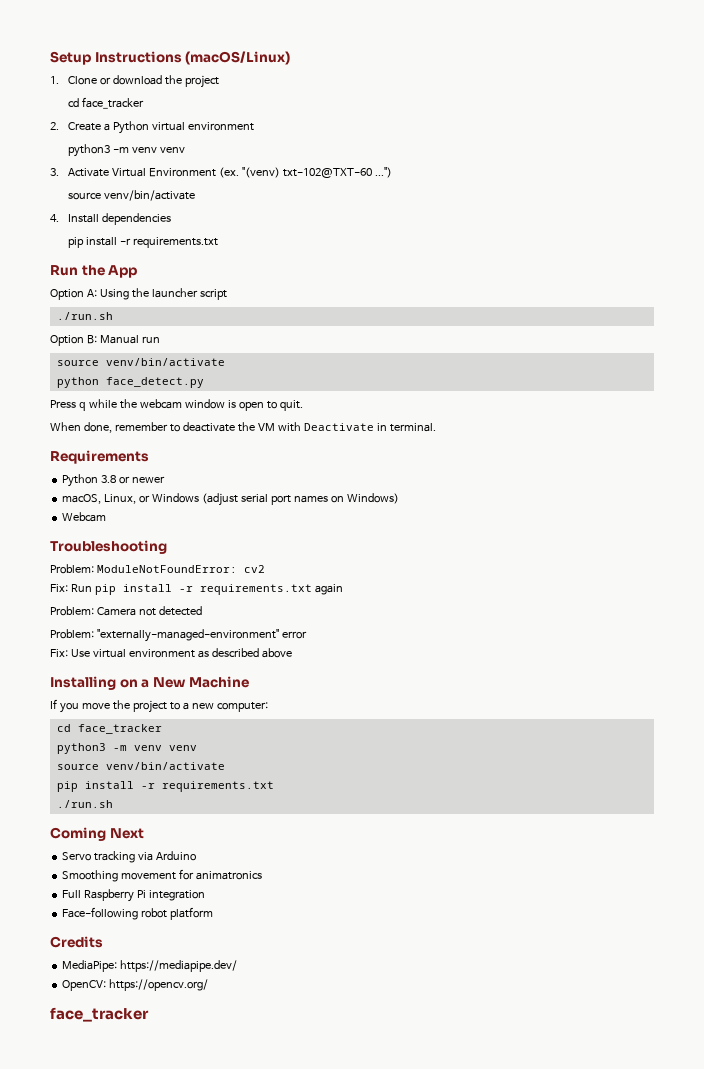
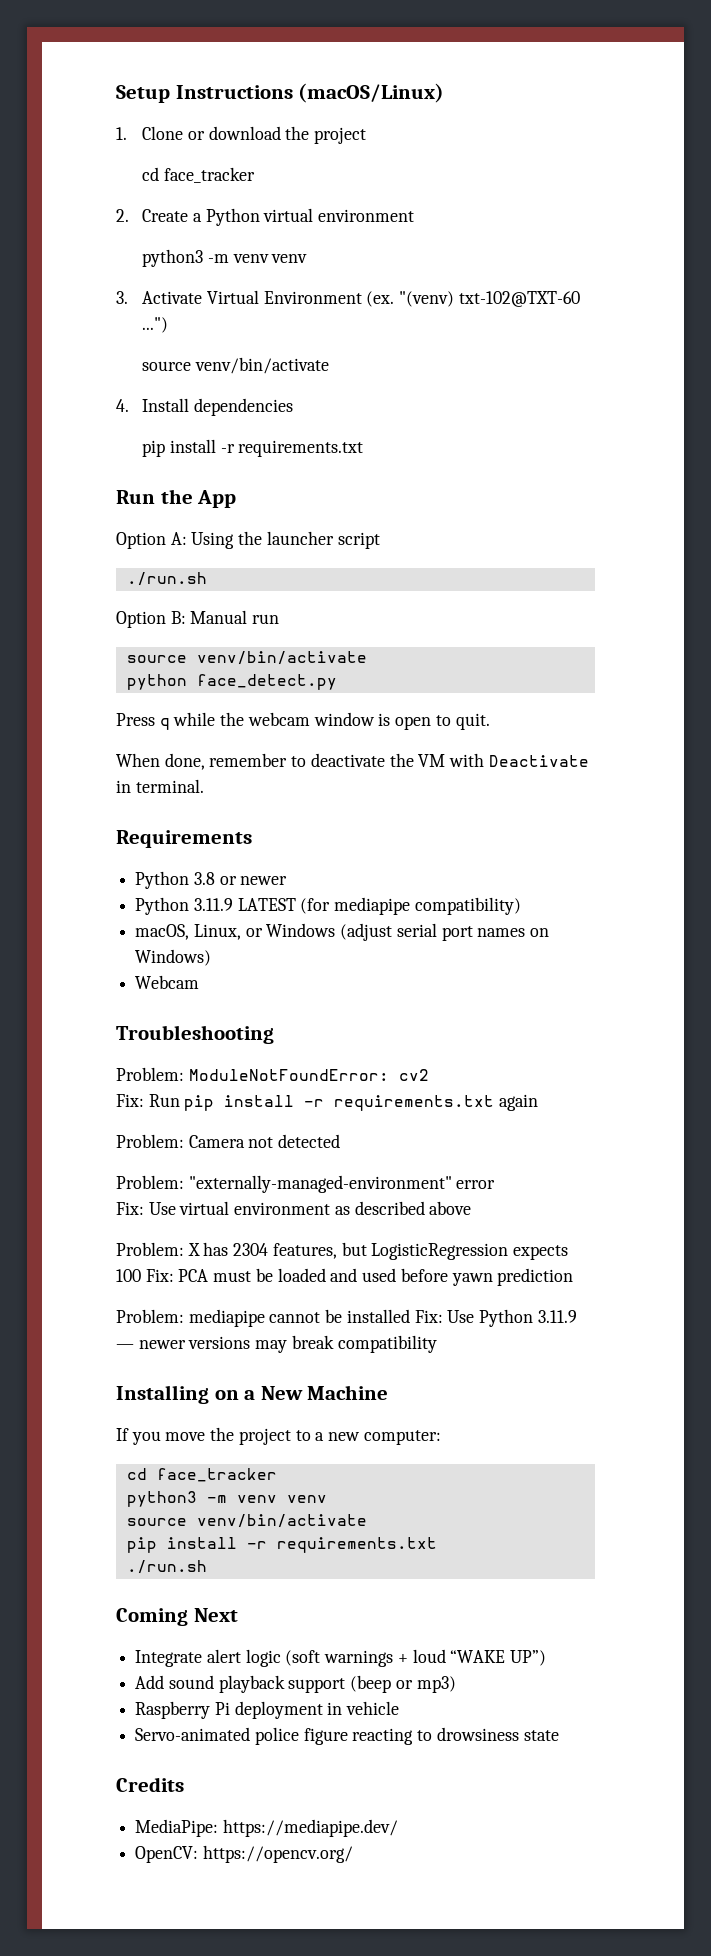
+ Python 3.11.9 LATEST (for mediapipe compatibility)
+ Problem: X has 2304 features, but LogisticRegression expects 100 Fix: PCA must be loaded and used before yawn prediction
+ Problem: mediapipe cannot be installed Fix: Use Python 3.11.9 — newer versions may break compatibility
- Servo tracking via Arduino
- Smoothing movement for animatronics
- Full Raspberry Pi integration
- Face-following robot platform
+ Integrate alert logic (soft warnings + loud “WAKE UP”)
+ Add sound playback support (beep or mp3)
+ Raspberry Pi deployment in vehicle
+ Servo-animated police figure reacting to drowsiness state
  OpenCV: https://opencv.org/
- face_tracker

